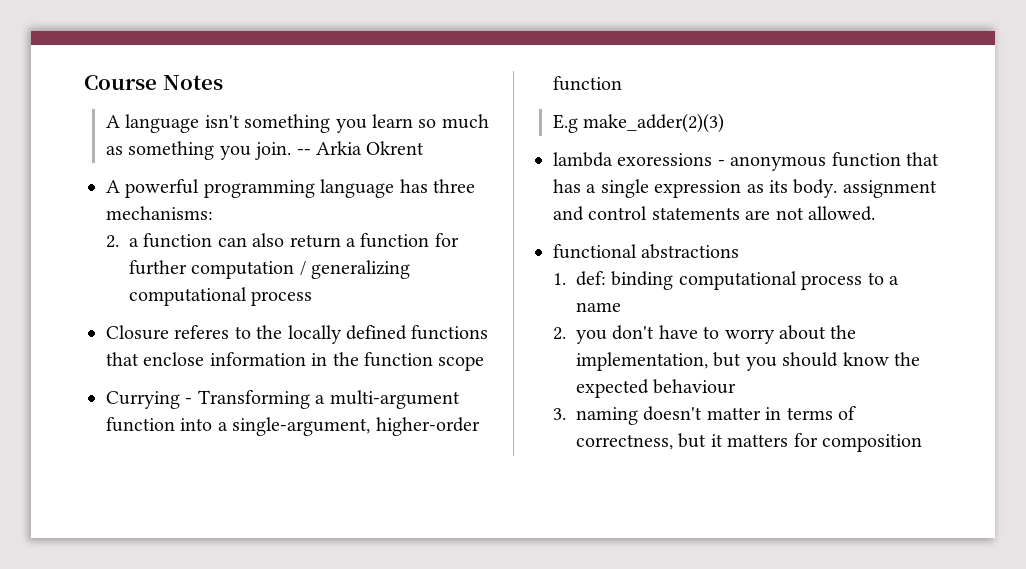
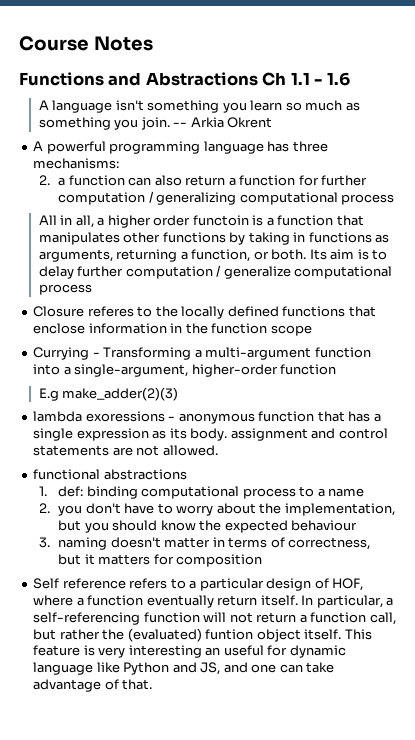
+ Functions and Abstractions Ch 1.1 - 1.6
+ All in all, a higher order functoin is a function that manipulates other functions by taking in functions as arguments, returning a function, or both. Its aim is to delay further computation / generalize computational process
+ Self reference refers to a particular design of HOF, where a function eventually return itself. In particular, a self-referencing function will not return a function call, but rather the (evaluated) funtion object itself. This feature is very interesting an useful for dynamic language like Python and JS, and one can take advantage of that.

